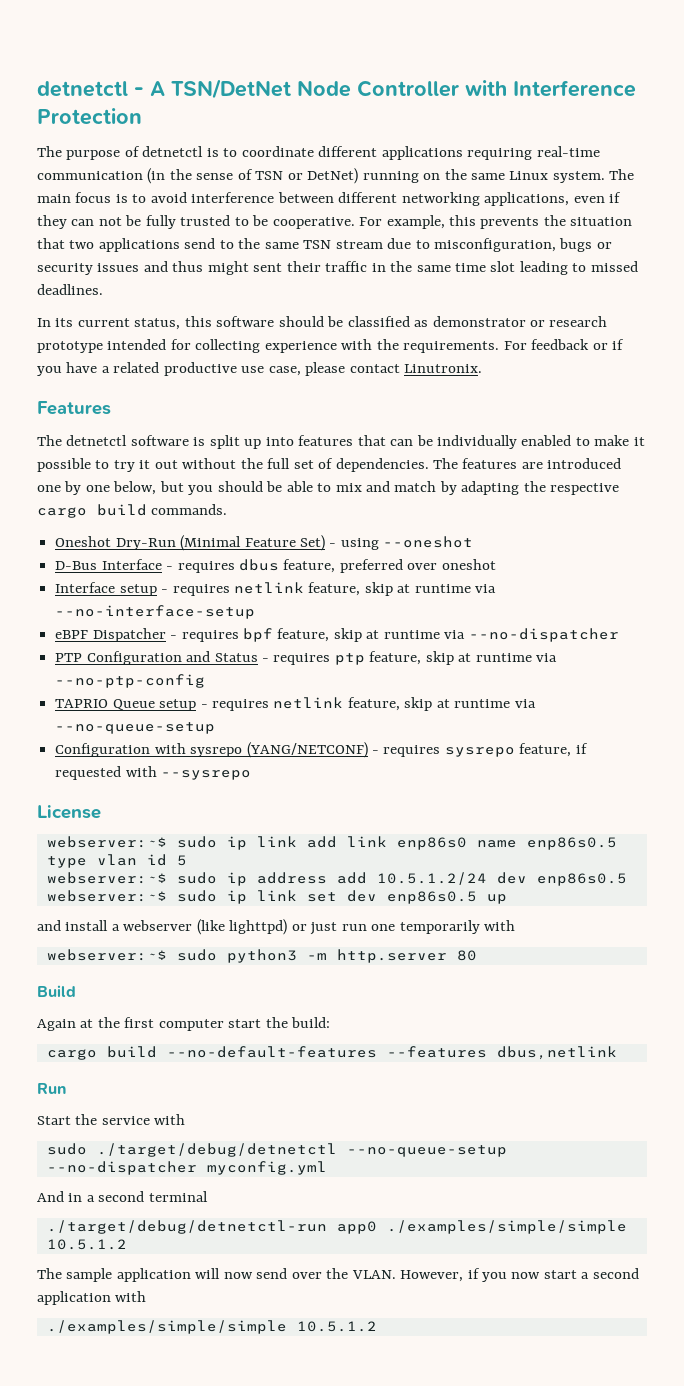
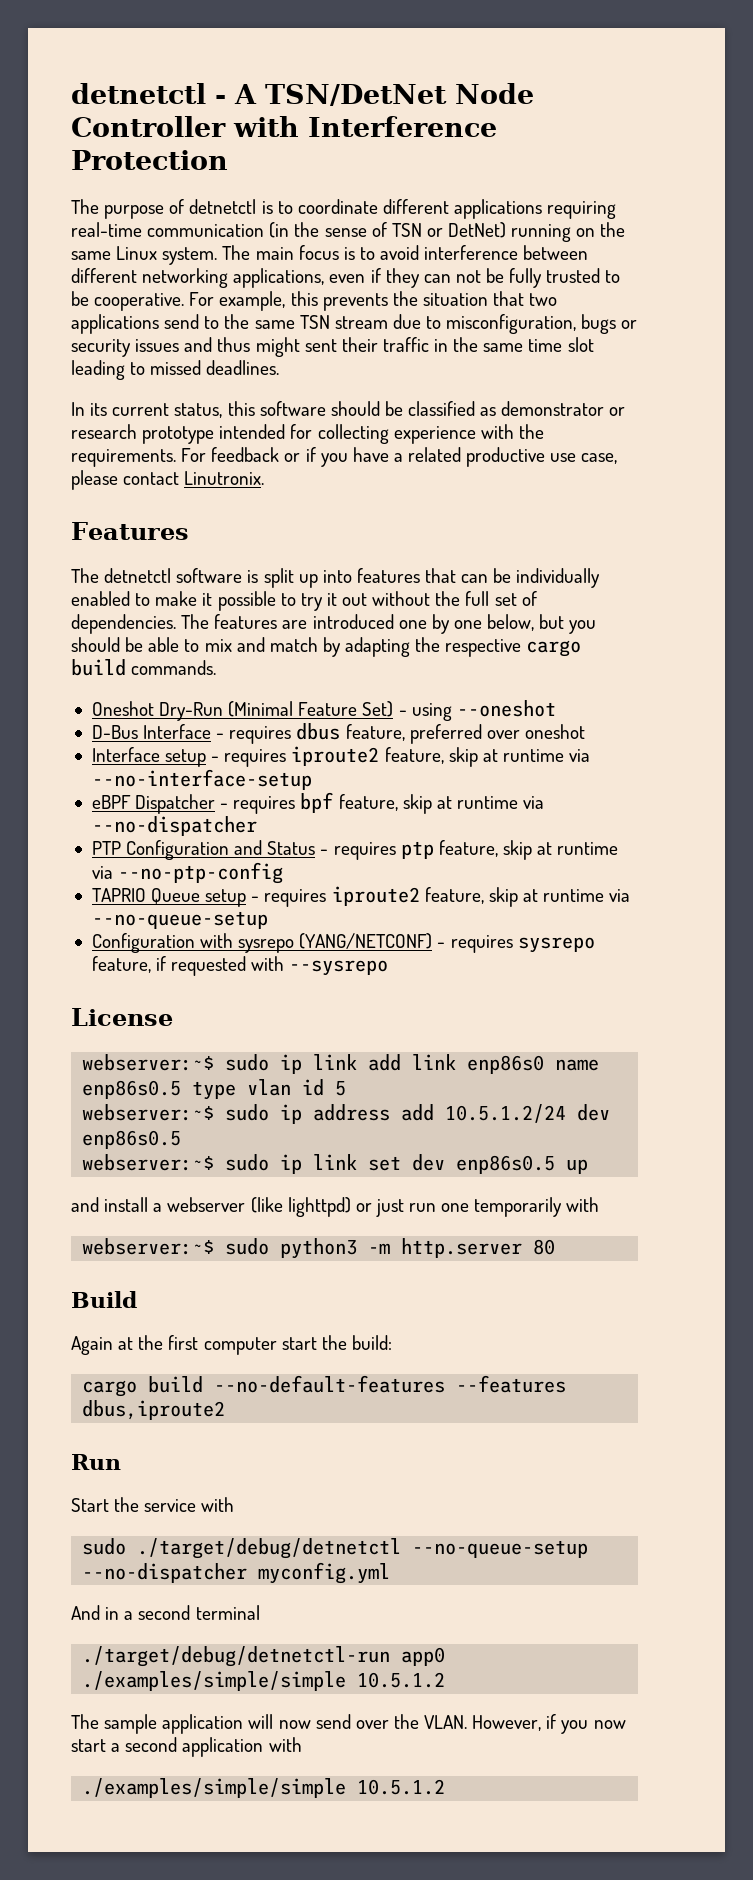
- Interface setup - requires netlink feature, skip at runtime via --no-interface-setup
+ Interface setup - requires iproute2 feature, skip at runtime via --no-interface-setup
- TAPRIO Queue setup - requires netlink feature, skip at runtime via --no-queue-setup
+ TAPRIO Queue setup - requires iproute2 feature, skip at runtime via --no-queue-setup
- cargo build --no-default-features --features dbus,netlink
+ cargo build --no-default-features --features dbus,iproute2

